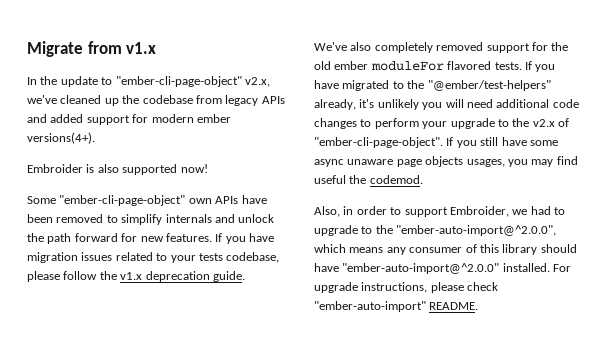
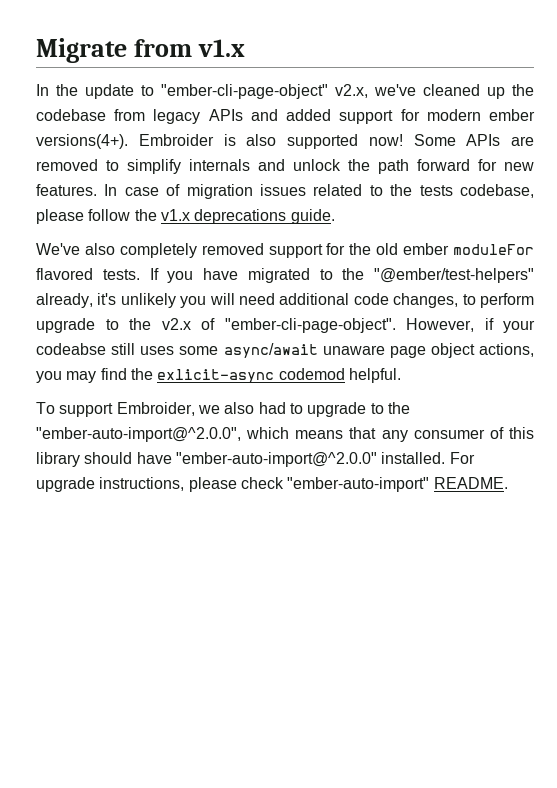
- In the update to "ember-cli-page-object" v2.x, we've cleaned up the codebase from legacy APIs and added support for modern ember versions(4+).
- Embroider is also supported now!
- Some "ember-cli-page-object" own APIs have been removed to simplify internals and unlock the path forward for new features.
+ In the update to "ember-cli-page-object" v2.x, we've cleaned up the codebase from legacy APIs and added support for modern ember versions(4+). Embroider is also supported now! Some APIs are removed to simplify internals and unlock the path forward for new features.
- If you have migration issues related to your tests codebase, please follow the v1.x deprecation guide.
+ In case of migration issues related to the tests codebase, please follow the v1.x deprecations guide.
- If you have migrated to the "@ember/test-helpers" already, it's unlikely you will need additional code changes to perform your upgrade to the v2.x of "ember-cli-page-object".
+ If you have migrated to the "@ember/test-helpers" already, it's unlikely you will need additional code changes, to perform upgrade to the v2.x of "ember-cli-page-object".
- If you still have some async unaware page objects usages, you may find useful the codemod.
- Also, in order to support Embroider, we had to upgrade to the "ember-auto-import@^2.0.0", which means any consumer of this library should have "ember-auto-import@^2.0.0" installed.
+ However, if your codeabse still uses some async/await unaware page object actions, you may find the exlicit-async codemod helpful.
+ To support Embroider, we also had to upgrade to the "ember-auto-import@^2.0.0", which means that any consumer of this library should have "ember-auto-import@^2.0.0" installed.

